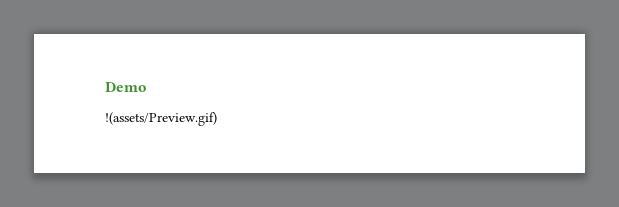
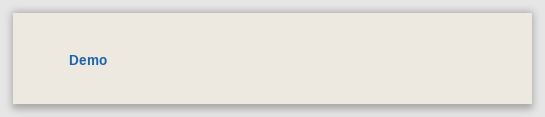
- !(assets/Preview.gif)

